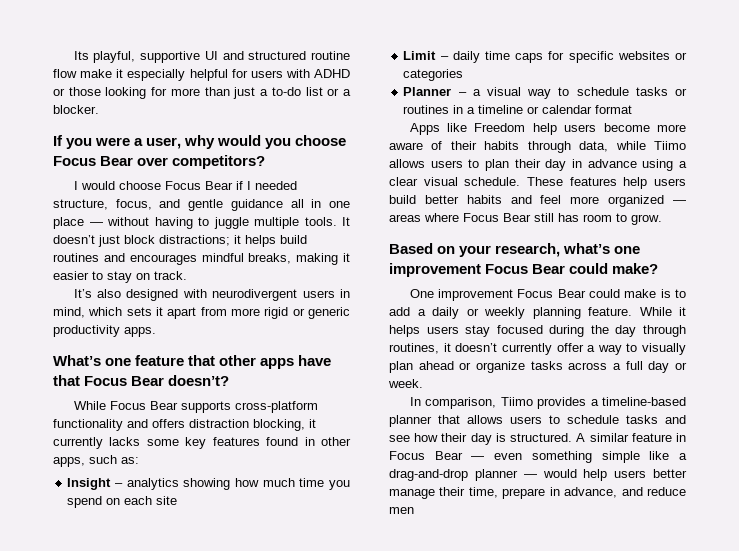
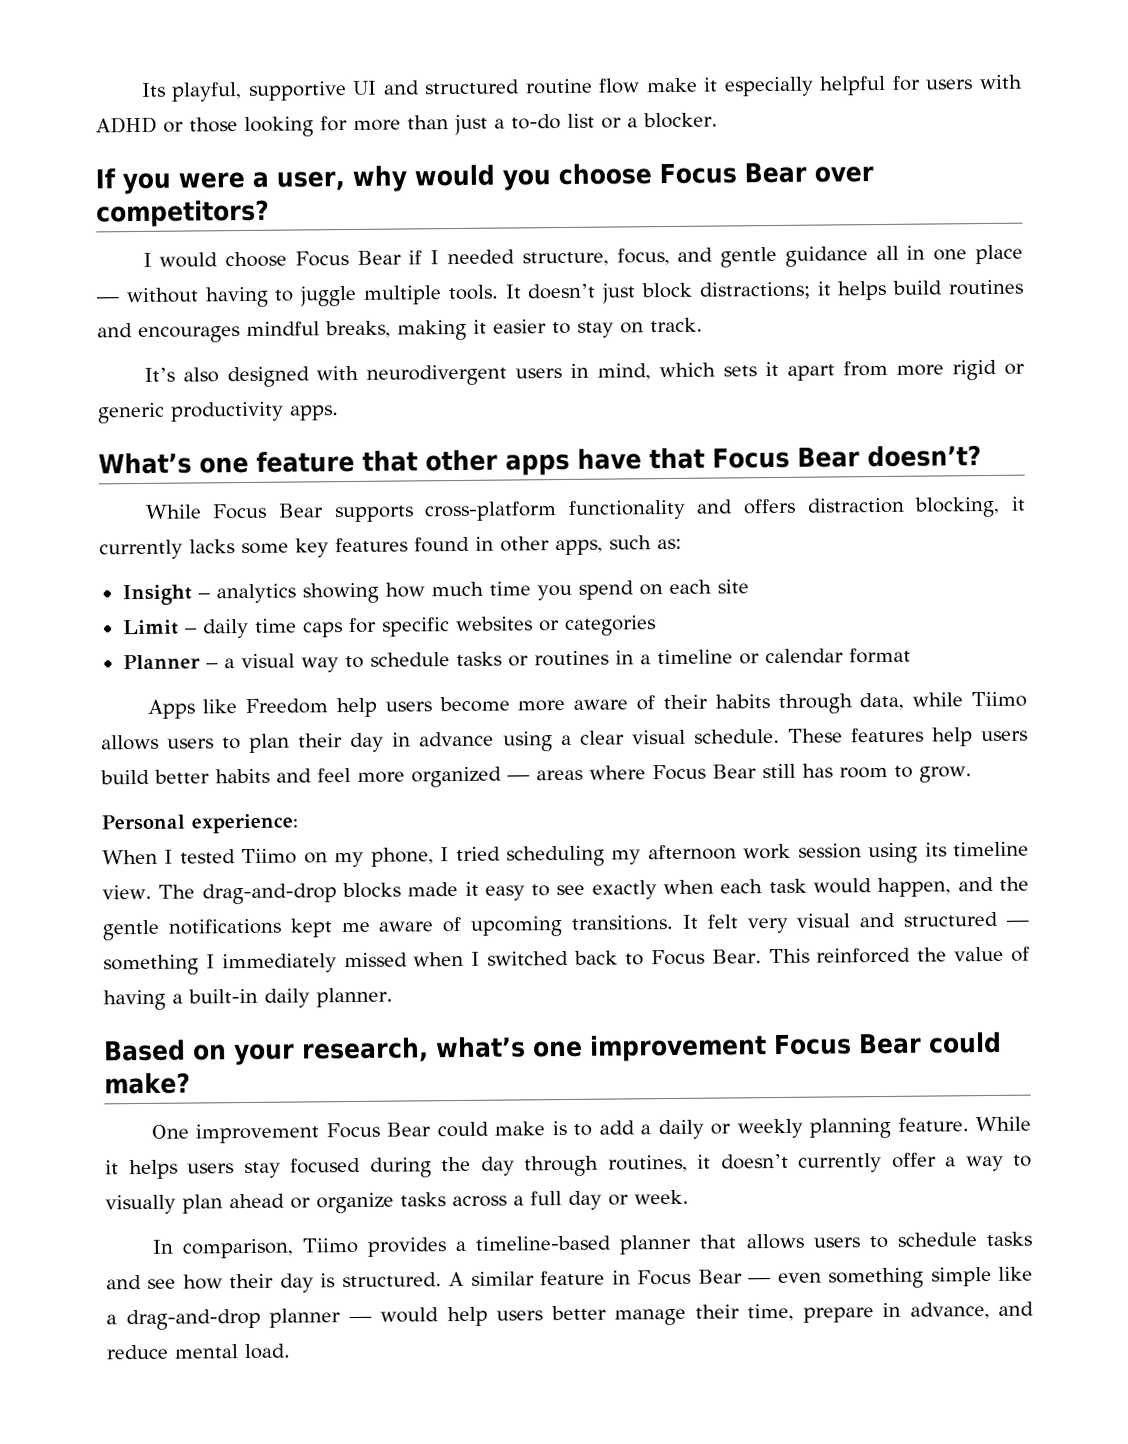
+ Personal experience:
+ When I tested Tiimo on my phone, I tried scheduling my afternoon work session using its timeline view. The drag-and-drop blocks made it easy to see exactly when each task would happen, and the gentle notifications kept me aware of upcoming transitions. It felt very visual and structured — something I immediately missed when I switched back to Focus Bear. This reinforced the value of having a built-in daily planner.
- A similar feature in Focus Bear — even something simple like a drag-and-drop planner — would help users better manage their time, prepare in advance, and reduce men
+ A similar feature in Focus Bear — even something simple like a drag-and-drop planner — would help users better manage their time, prepare in advance, and reduce mental load.

